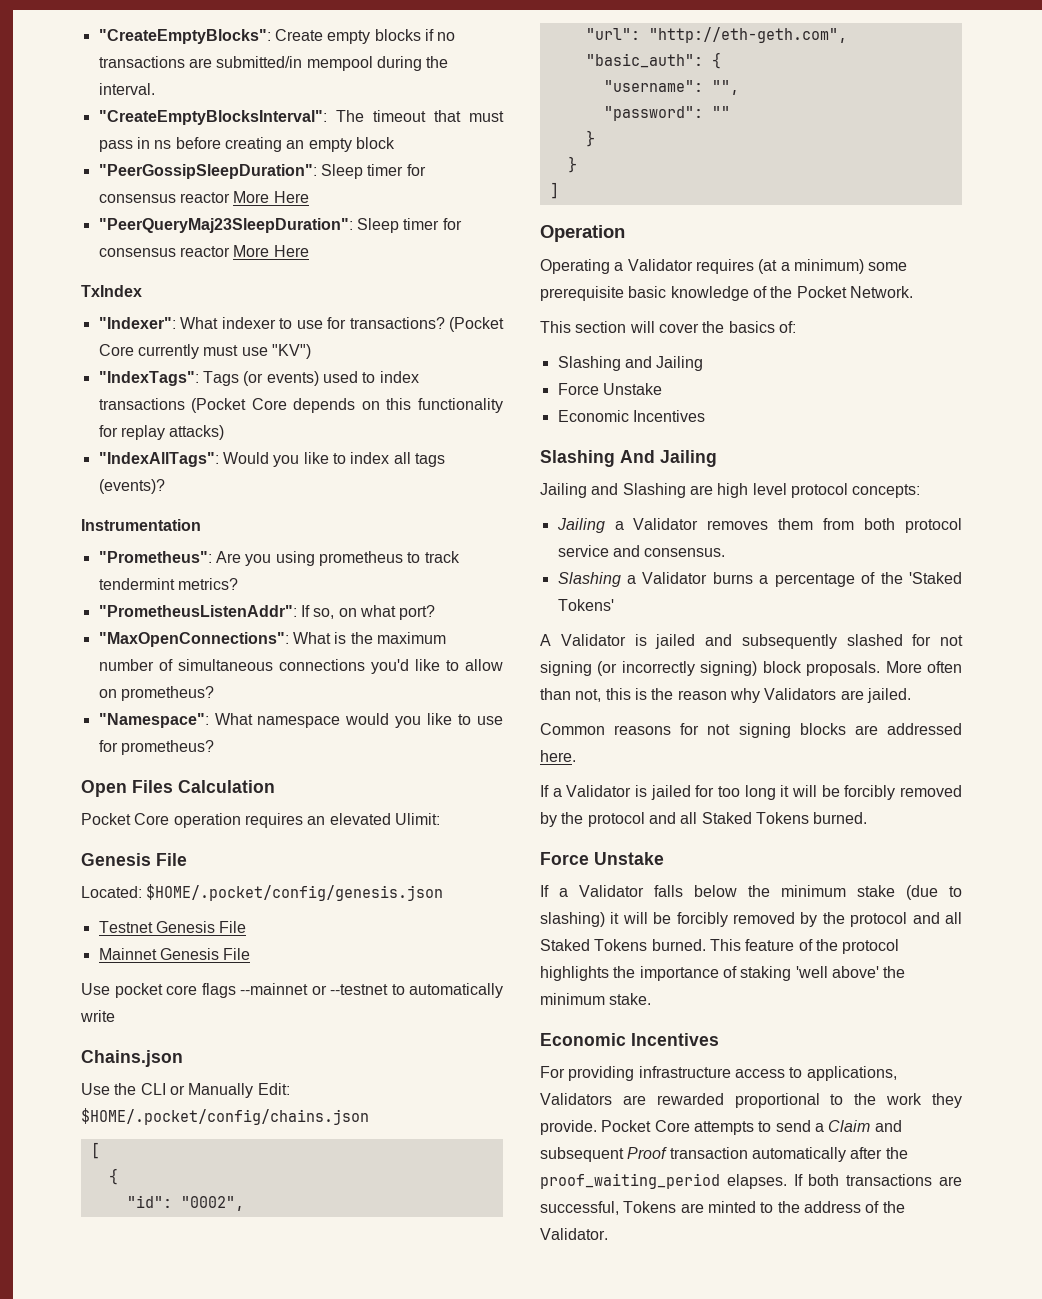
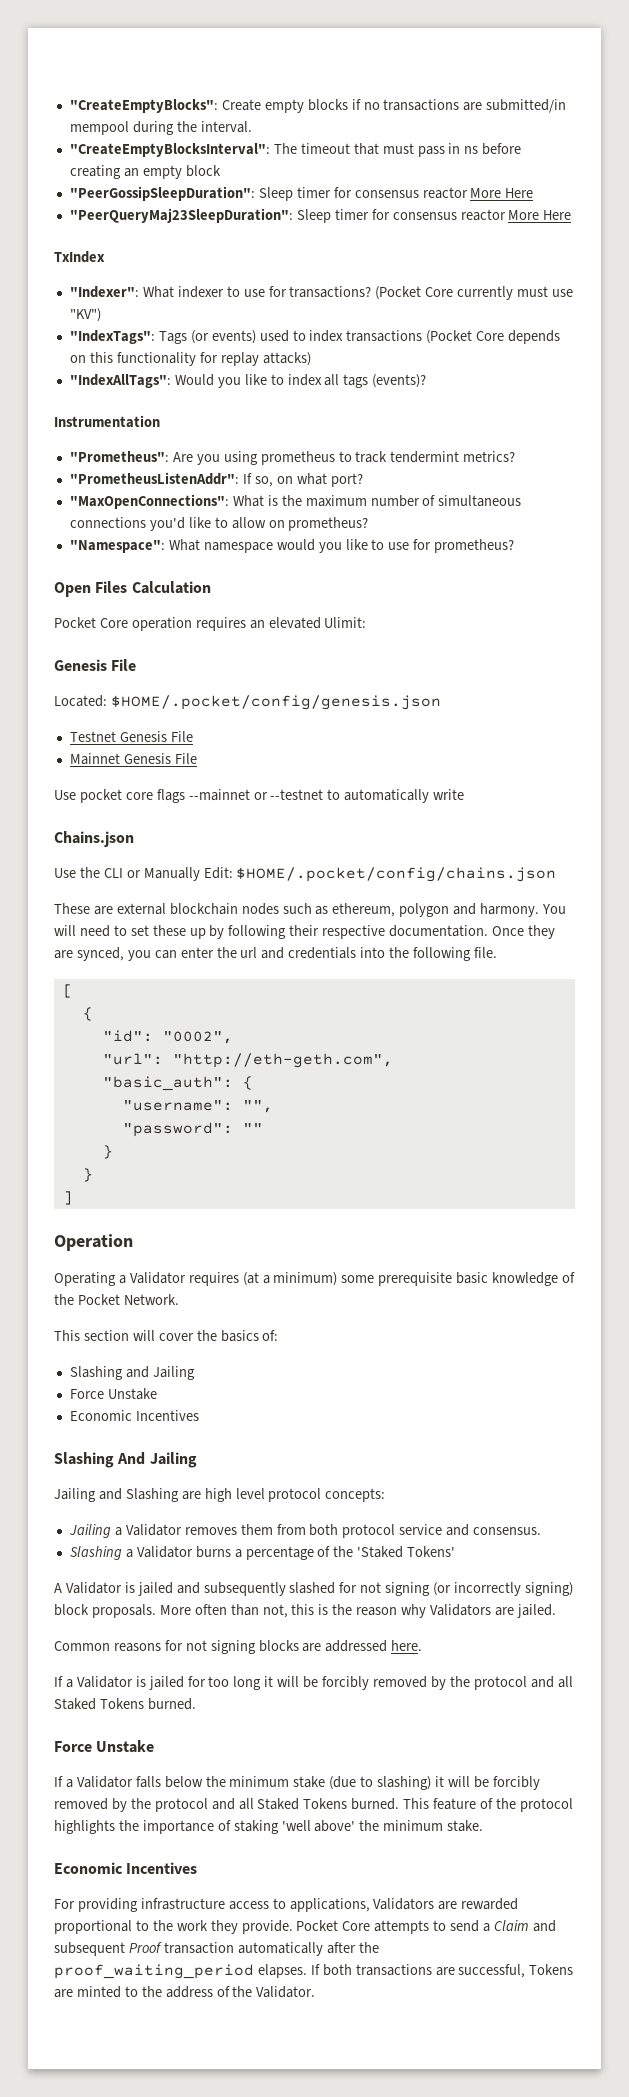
+ These are external blockchain nodes such as ethereum, polygon and harmony. You will need to set these up by following their respective documentation. Once they are synced, you can enter the url and credentials into the following file.

